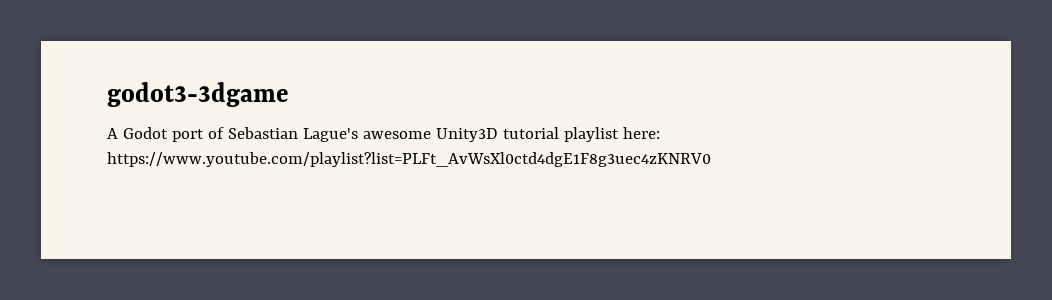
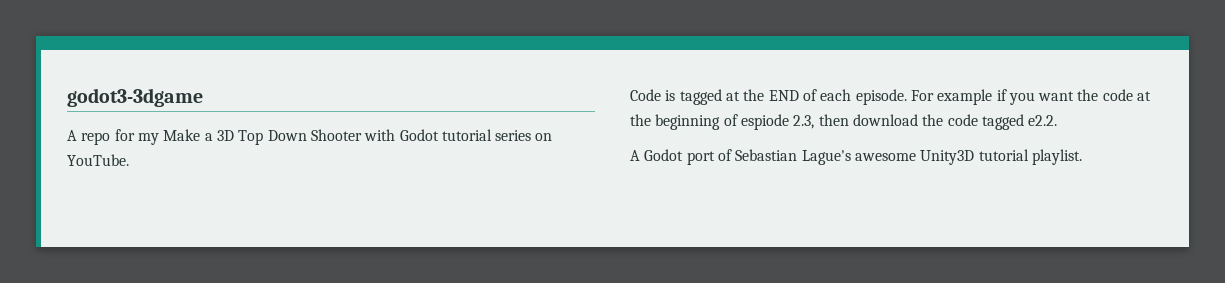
+ A repo for my Make a 3D Top Down Shooter with Godot tutorial series on YouTube.
+ Code is tagged at the END of each episode. For example if you want the code at the beginning of espiode 2.3, then download the code tagged e2.2.
- A Godot port of Sebastian Lague's awesome Unity3D tutorial playlist here: https://www.youtube.com/playlist?list=PLFt_AvWsXl0ctd4dgE1F8g3uec4zKNRV0
+ A Godot port of Sebastian Lague's awesome Unity3D tutorial playlist.

